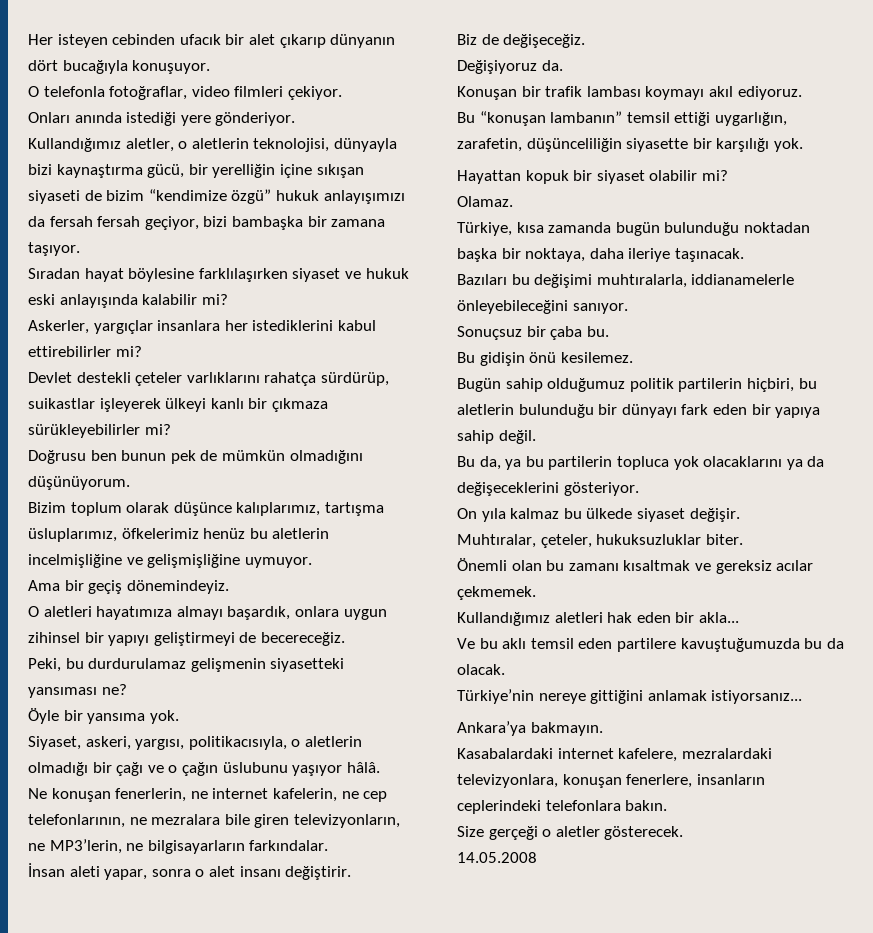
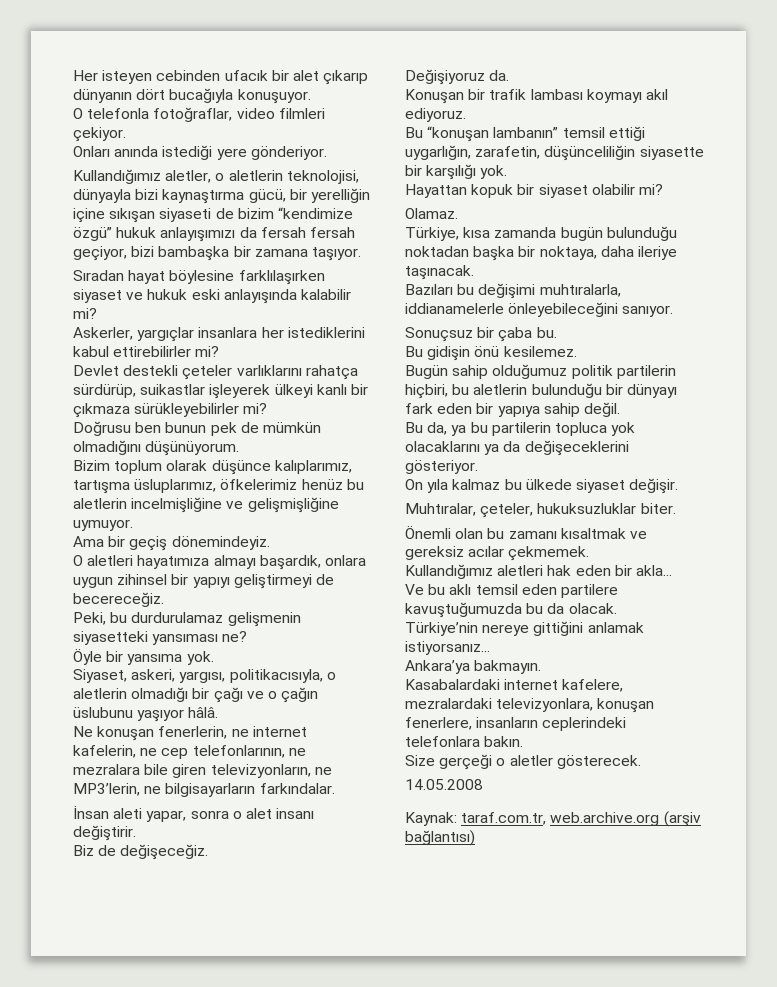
+ Kaynak: taraf.com.tr, web.archive.org (arşiv bağlantısı)

